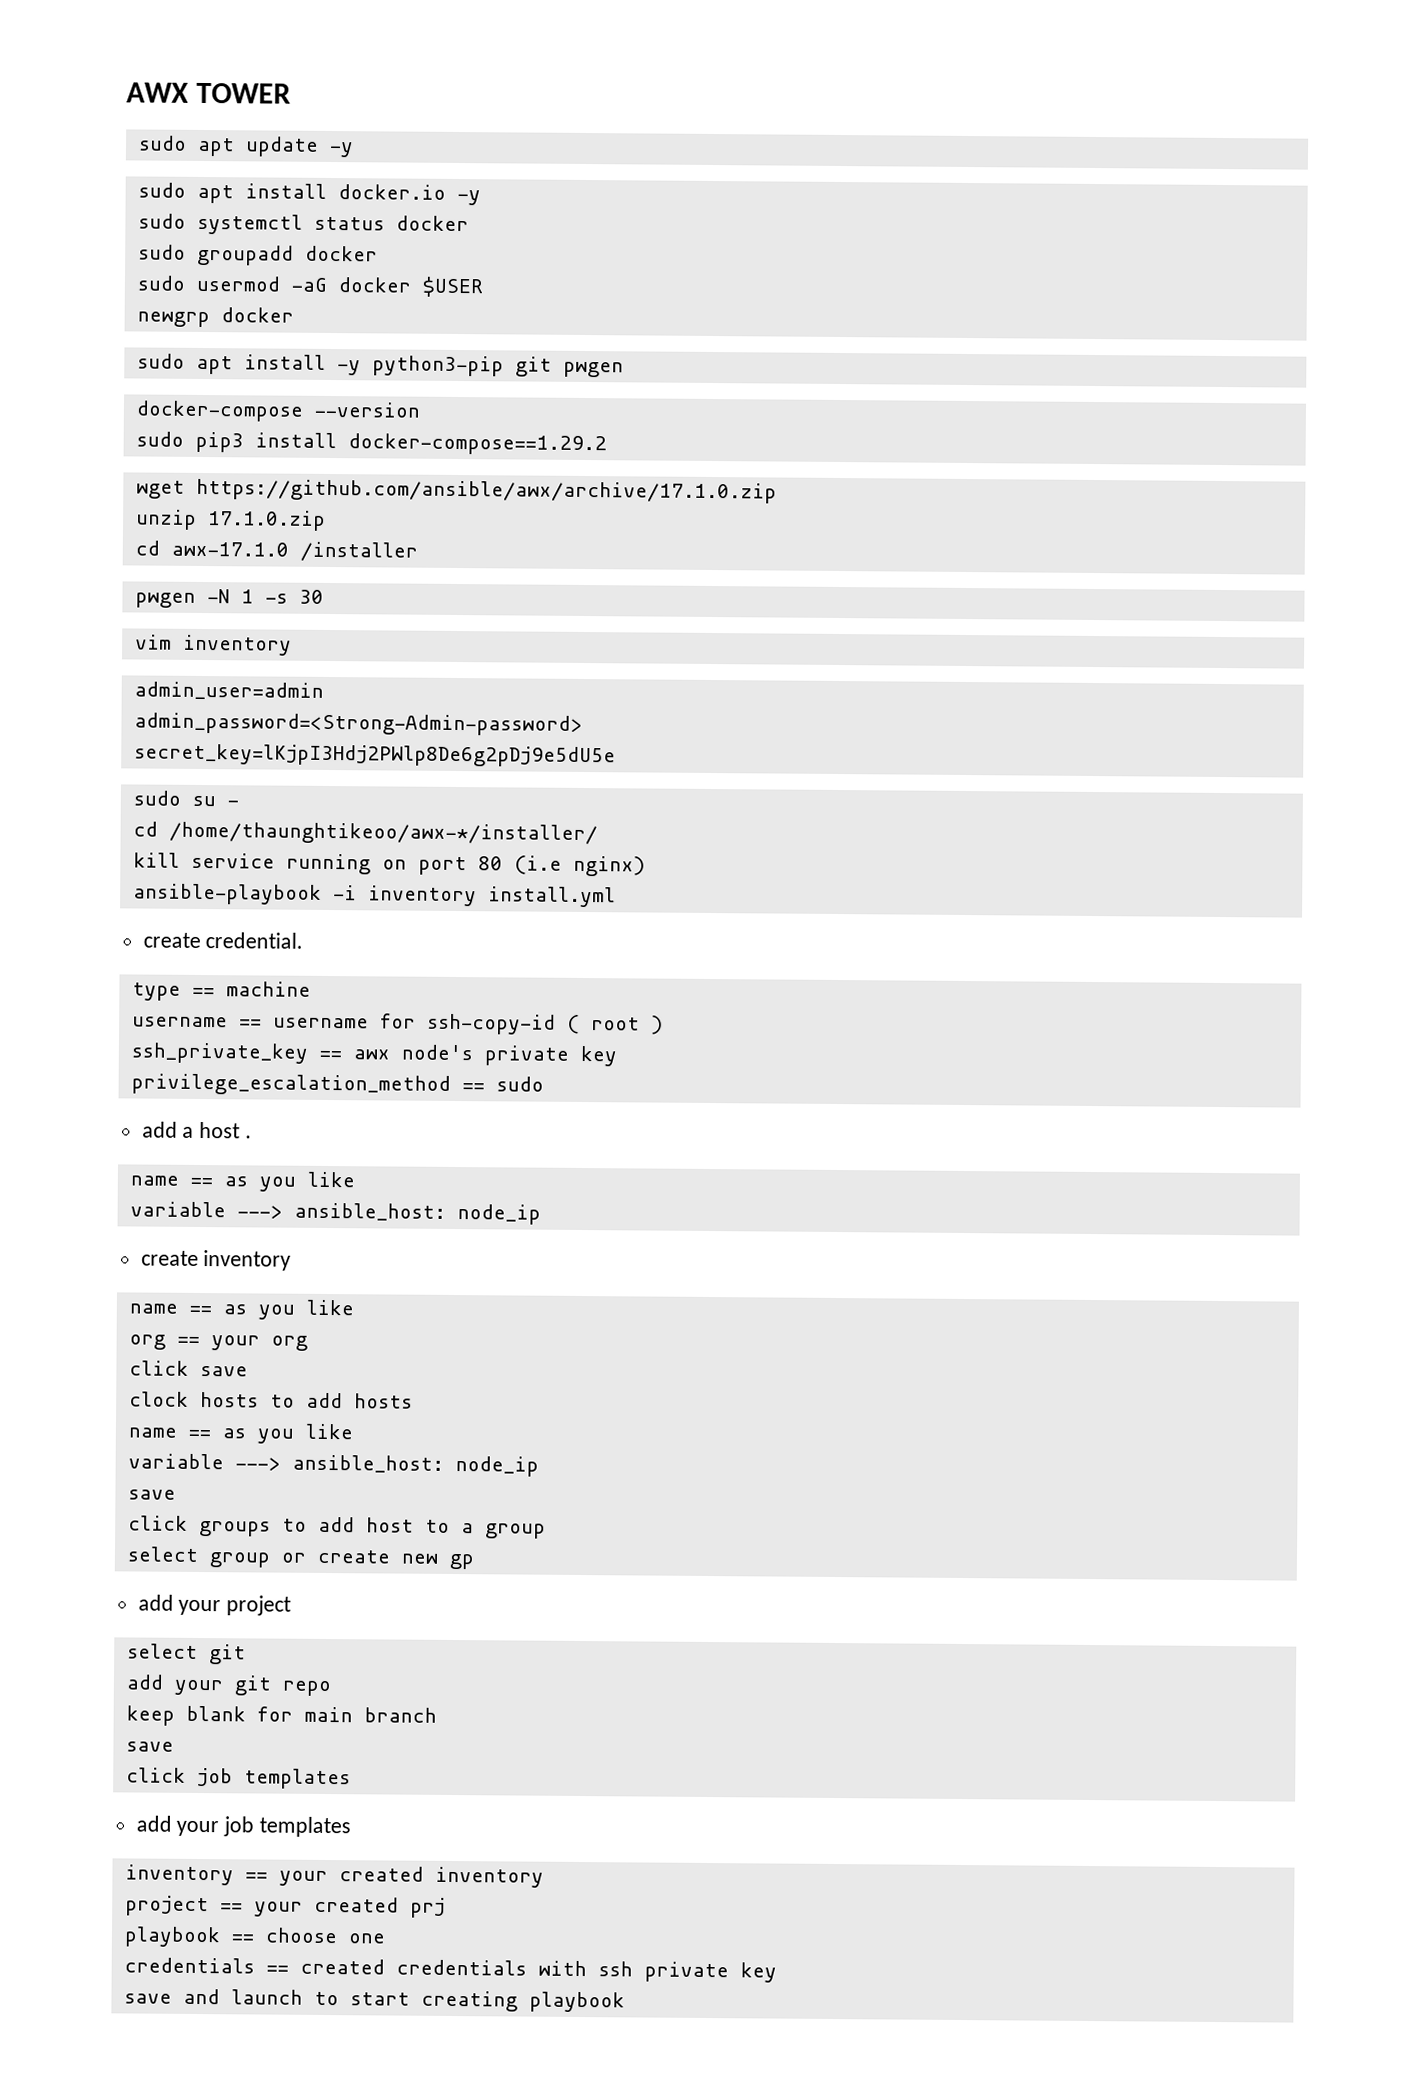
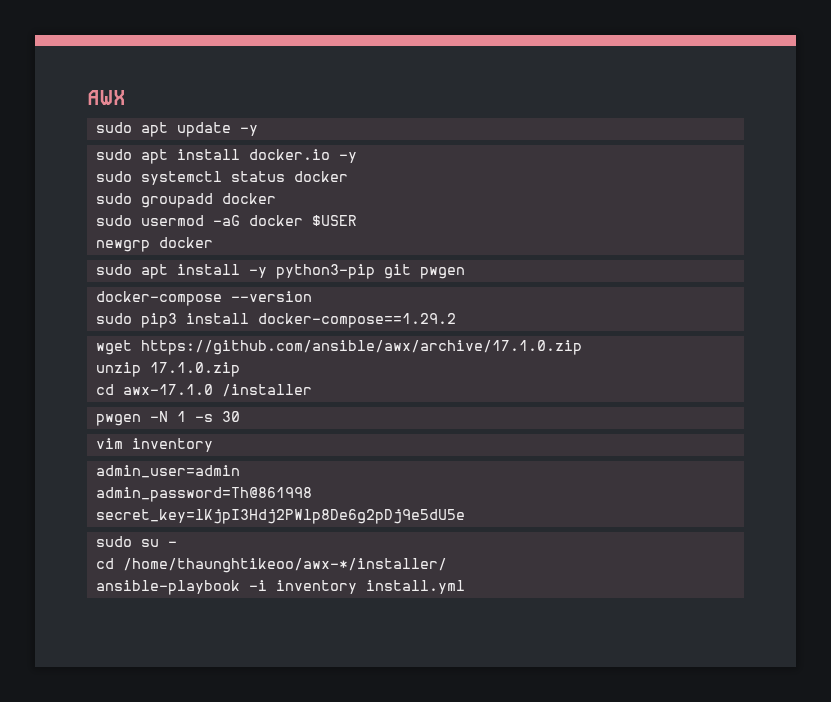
- AWX TOWER
+ AWX
- admin_password=<Strong-Admin-password>
+ admin_password=Th@861998
- kill service running on port 80 (i.e nginx)
  ansible-playbook -i inventory install.yml
- create credential.
- type == machine
- username == username for ssh-copy-id ( root )
- ssh_private_key == awx node's private key
- privilege_escalation_method == sudo
- add a host .
- name == as you like
- variable ---> ansible_host: node_ip
- create inventory
- name == as you like
- org == your org
- click save
- clock hosts to add hosts
- name == as you like
- variable ---> ansible_host: node_ip
- save
- click groups to add host to a group
- select group or create new gp
- add your project
- select git
- add your git repo
- keep blank for main branch
- save
- click job templates
- add your job templates
- inventory == your created inventory
- project == your created prj
- playbook == choose one
- credentials == created credentials with ssh private key
- save and launch to start creating playbook

